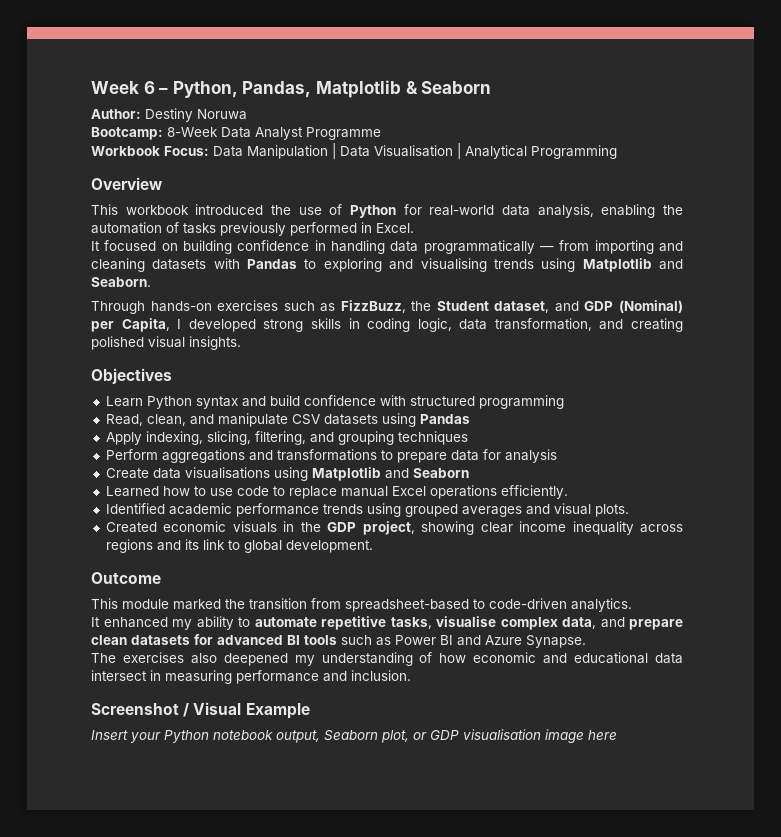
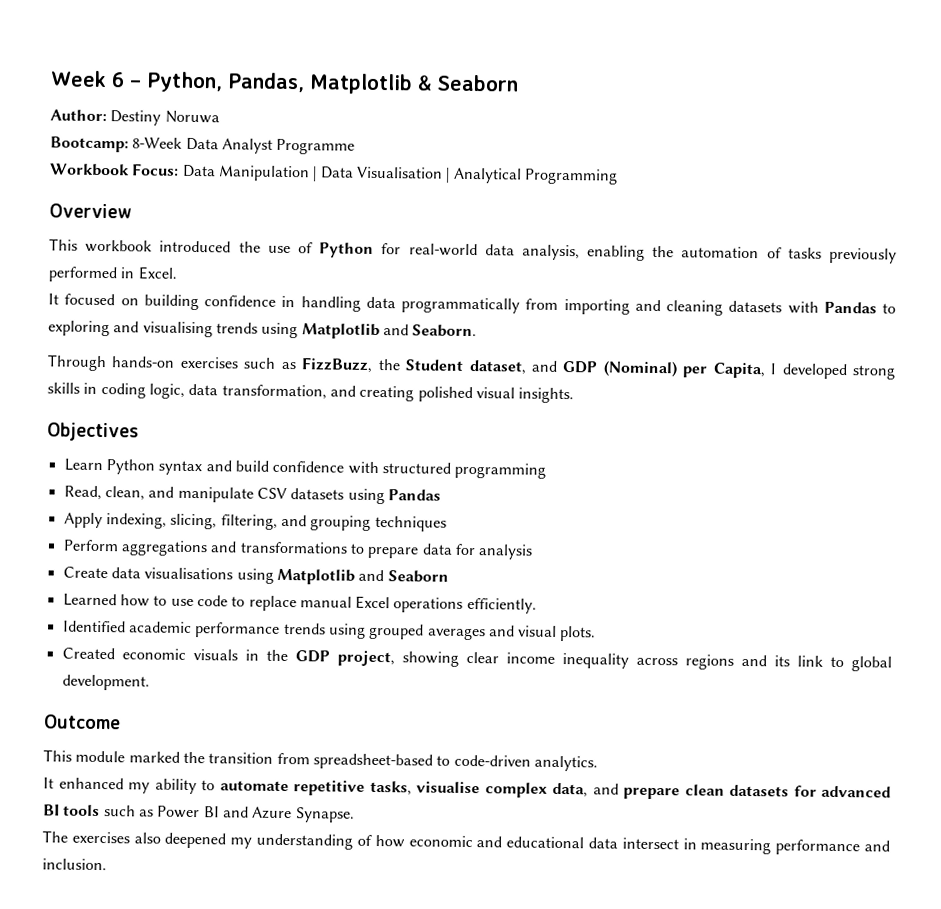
- It focused on building confidence in handling data programmatically — from importing and cleaning datasets with Pandas to exploring and visualising trends using Matplotlib and Seaborn.
+ It focused on building confidence in handling data programmatically from importing and cleaning datasets with Pandas to exploring and visualising trends using Matplotlib and Seaborn.
- Screenshot / Visual Example
- Insert your Python notebook output, Seaborn plot, or GDP visualisation image here

